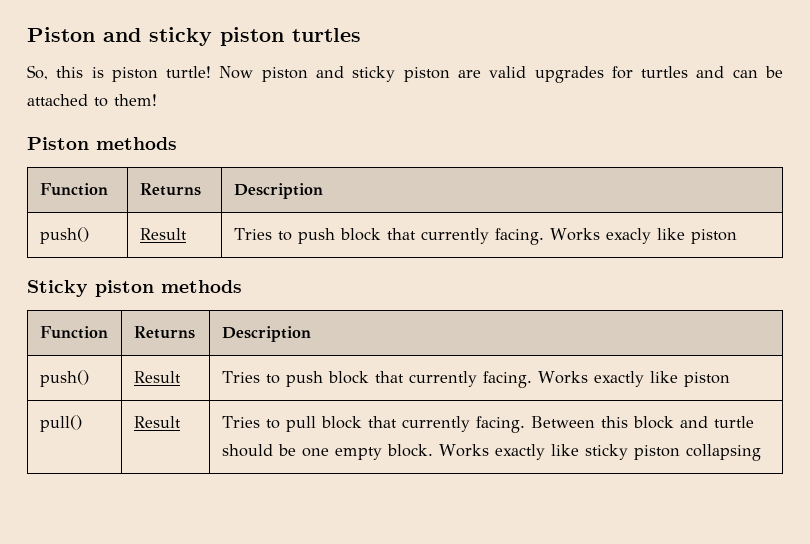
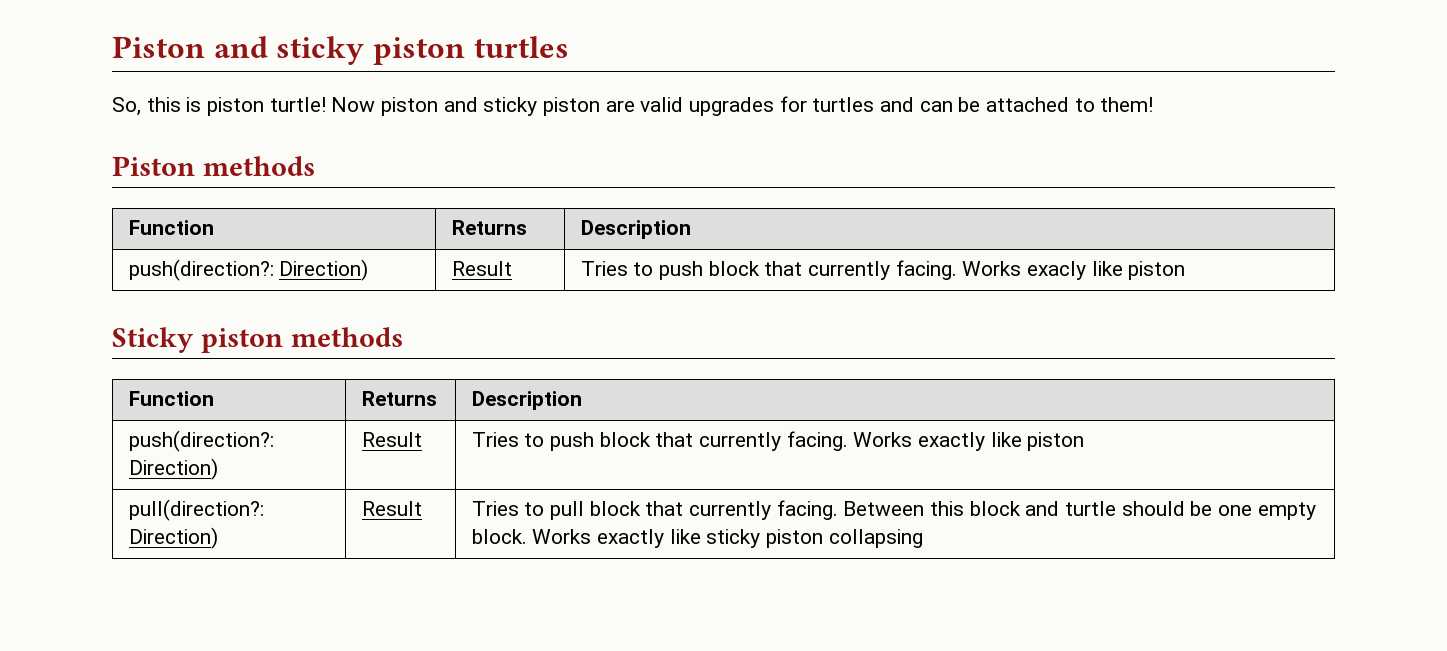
- push() | Result | Tries to push block that currently facing. Works exacly like piston
+ push(direction?: Direction) | Result | Tries to push block that currently facing. Works exacly like piston
- push() | Result | Tries to push block that currently facing. Works exactly like piston
+ push(direction?: Direction) | Result | Tries to push block that currently facing. Works exactly like piston
- pull() | Result | Tries to pull block that currently facing. Between this block and turtle should be one empty block. Works exactly like sticky piston collapsing
+ pull(direction?: Direction) | Result | Tries to pull block that currently facing. Between this block and turtle should be one empty block. Works exactly like sticky piston collapsing

